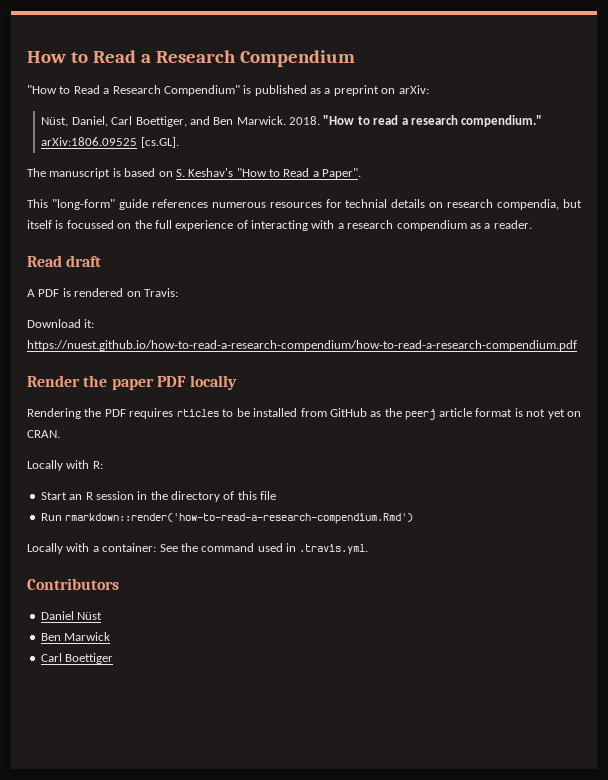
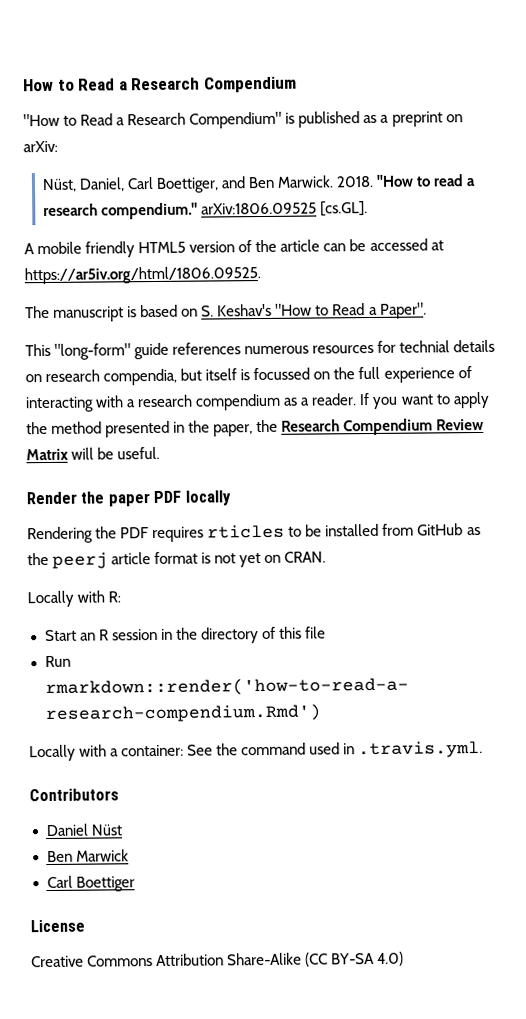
+ A mobile friendly HTML5 version of the article can be accessed at https://ar5iv.org/html/1806.09525.
- This "long-form" guide references numerous resources for technial details on research compendia, but itself is focussed on the full experience of interacting with a research compendium as a reader.
- Read draft
- A PDF is rendered on Travis:
- Download it: https://nuest.github.io/how-to-read-a-research-compendium/how-to-read-a-research-compendium.pdf
+ This "long-form" guide references numerous resources for technial details on research compendia, but itself is focussed on the full experience of interacting with a research compendium as a reader. If you want to apply the method presented in the paper, the Research Compendium Review Matrix will be useful.
+ License
+ Creative Commons Attribution Share-Alike (CC BY-SA 4.0)

